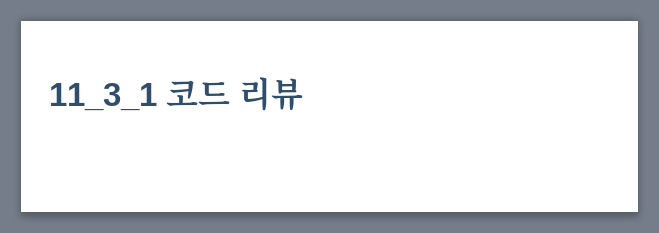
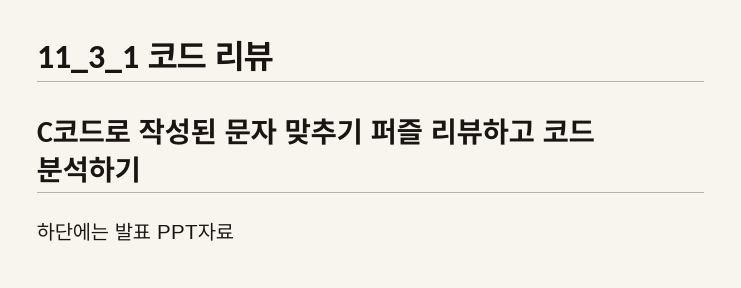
+ C코드로 작성된 문자 맞추기 퍼즐 리뷰하고 코드 분석하기
+ 하단에는 발표 PPT자료

